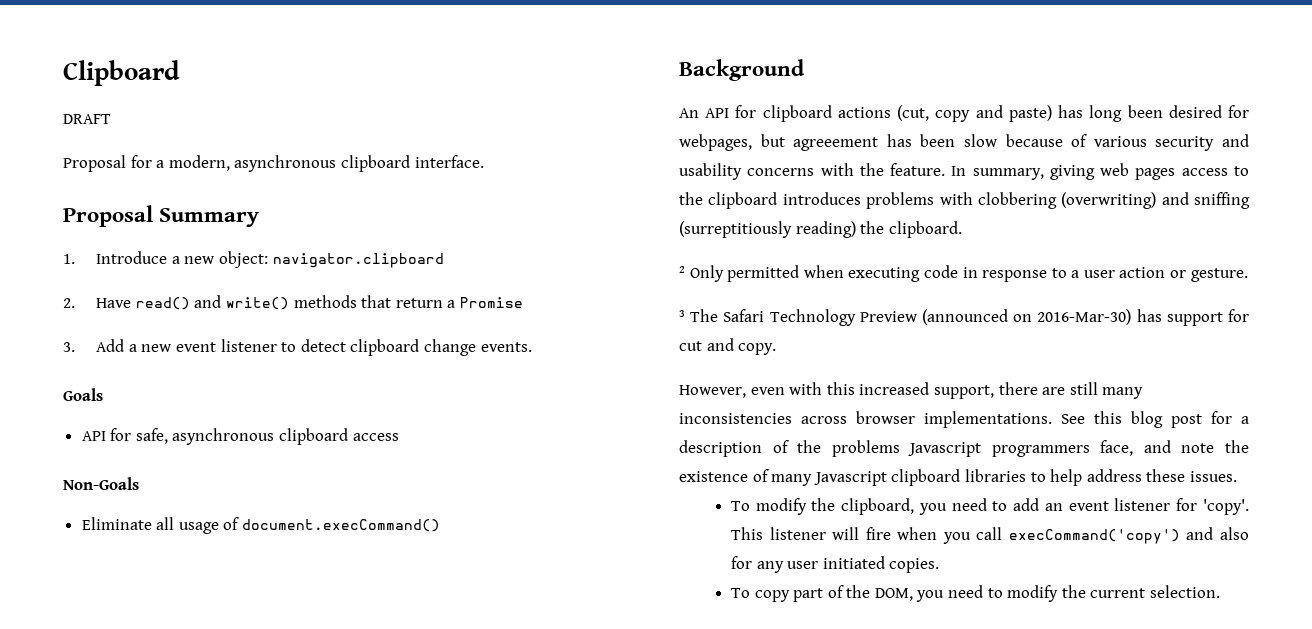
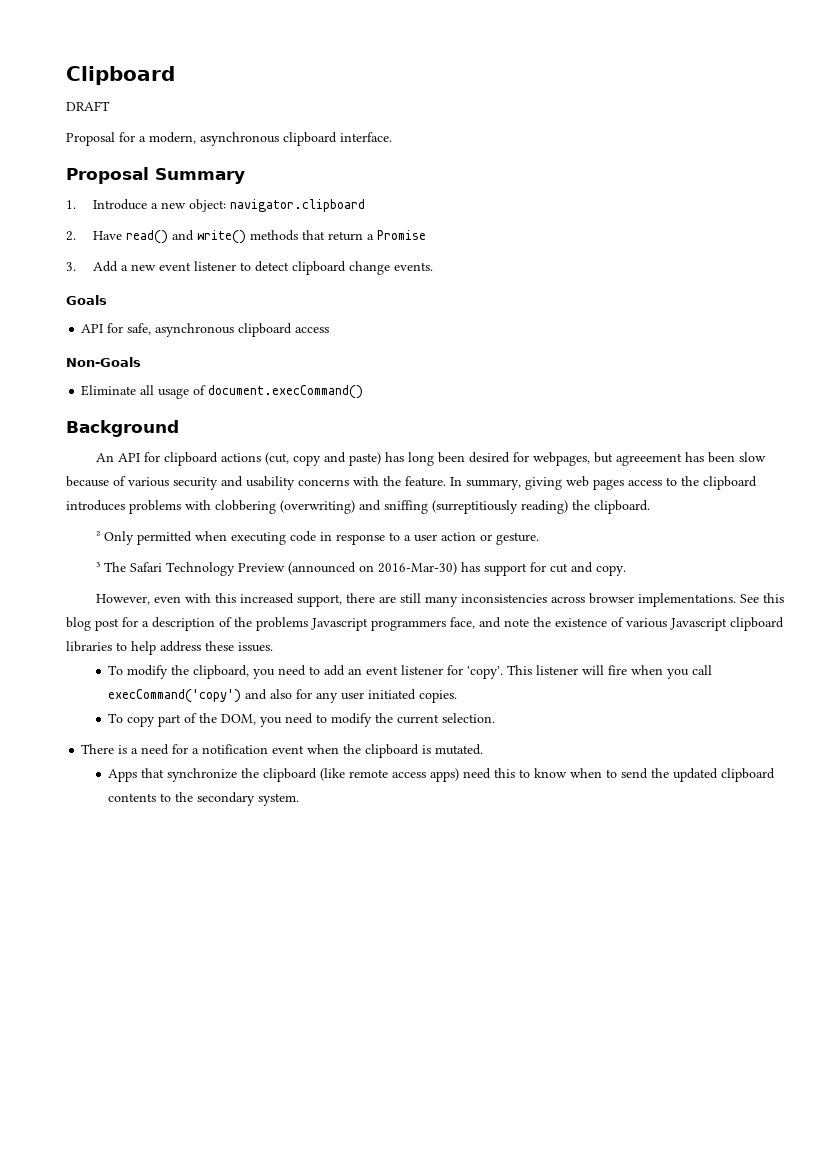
- See this blog post for a description of the problems Javascript programmers face, and note the existence of many Javascript clipboard libraries to help address these issues.
+ See this blog post for a description of the problems Javascript programmers face, and note the existence of various Javascript clipboard libraries to help address these issues.
+ There is a need for a notification event when the clipboard is mutated.
+ Apps that synchronize the clipboard (like remote access apps) need this to know when to send the updated clipboard contents to the secondary system.

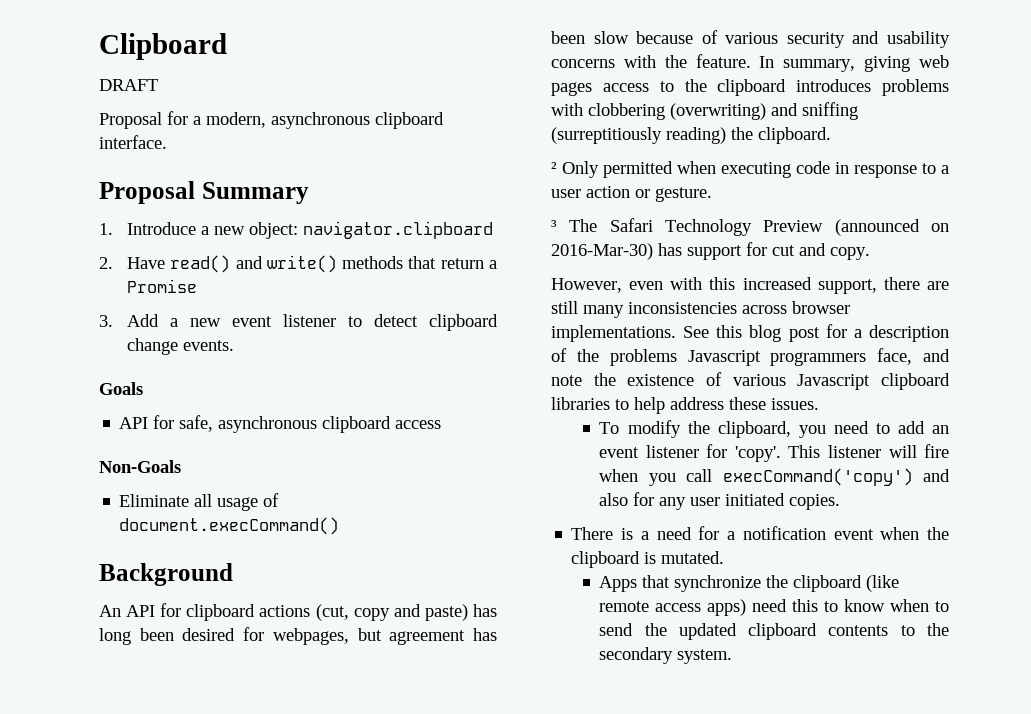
- An API for clipboard actions (cut, copy and paste) has long been desired for webpages, but agreeement has been slow because of various security and usability concerns with the feature.
+ An API for clipboard actions (cut, copy and paste) has long been desired for webpages, but agreement has been slow because of various security and usability concerns with the feature.
- To copy part of the DOM, you need to modify the current selection.

